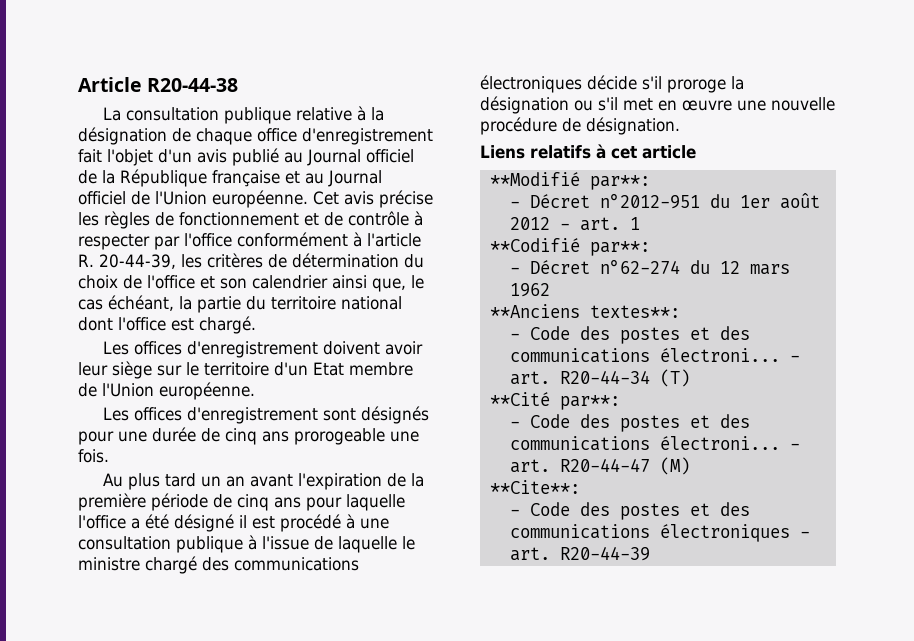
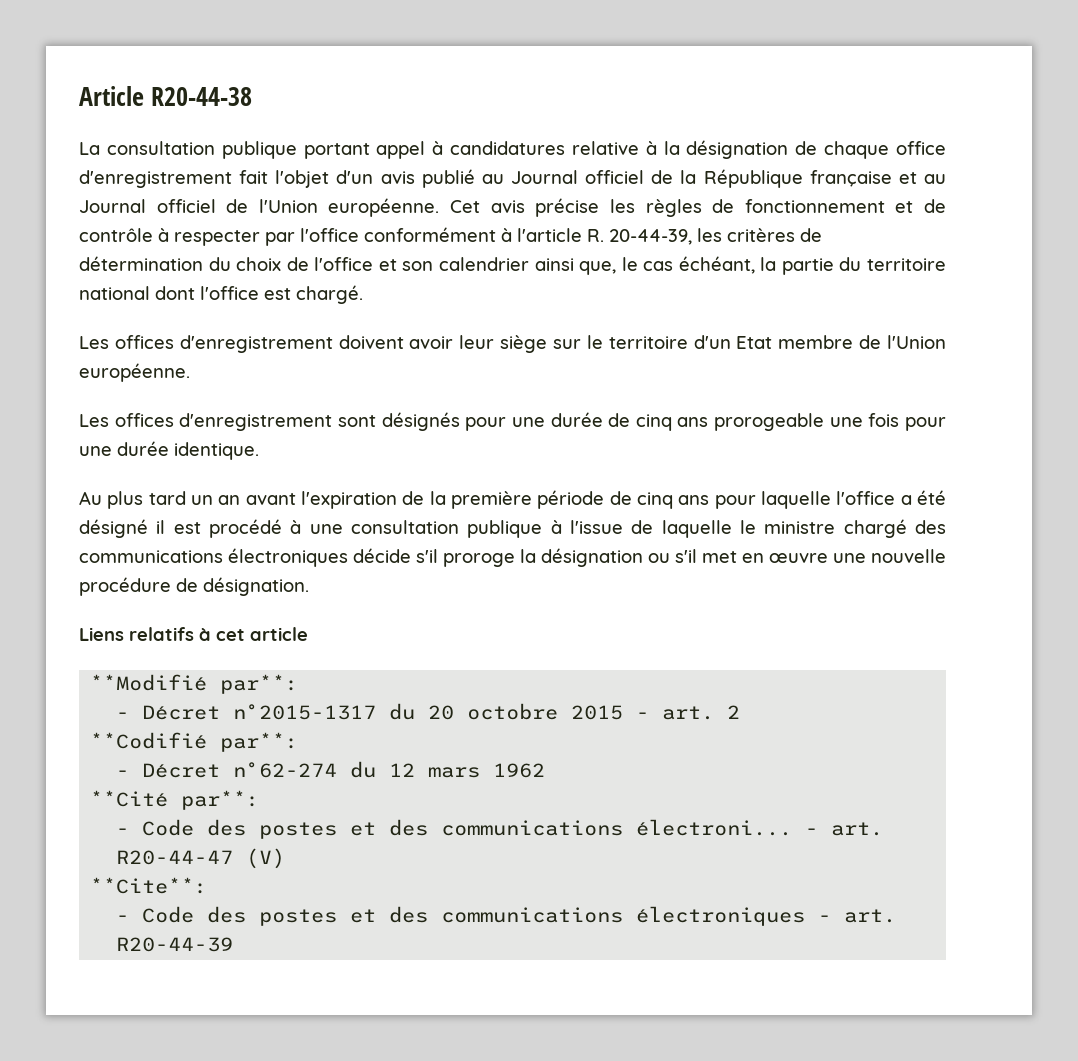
- La consultation publique relative à la désignation de chaque office d'enregistrement fait l'objet d'un avis publié au Journal officiel de la République française et au Journal officiel de l'Union européenne.
+ La consultation publique portant appel à candidatures relative à la désignation de chaque office d'enregistrement fait l'objet d'un avis publié au Journal officiel de la République française et au Journal officiel de l'Union européenne.
- Les offices d'enregistrement sont désignés pour une durée de cinq ans prorogeable une fois.
+ Les offices d'enregistrement sont désignés pour une durée de cinq ans prorogeable une fois pour une durée identique.
- - Décret n°2012-951 du 1er août 2012 - art. 1
+ - Décret n°2015-1317 du 20 octobre 2015 - art. 2
- **Anciens textes**:
- - Code des postes et des communications électroni... - art. R20-44-34 (T)
- - art. R20-44-47 (M)
+ - art. R20-44-47 (V)

